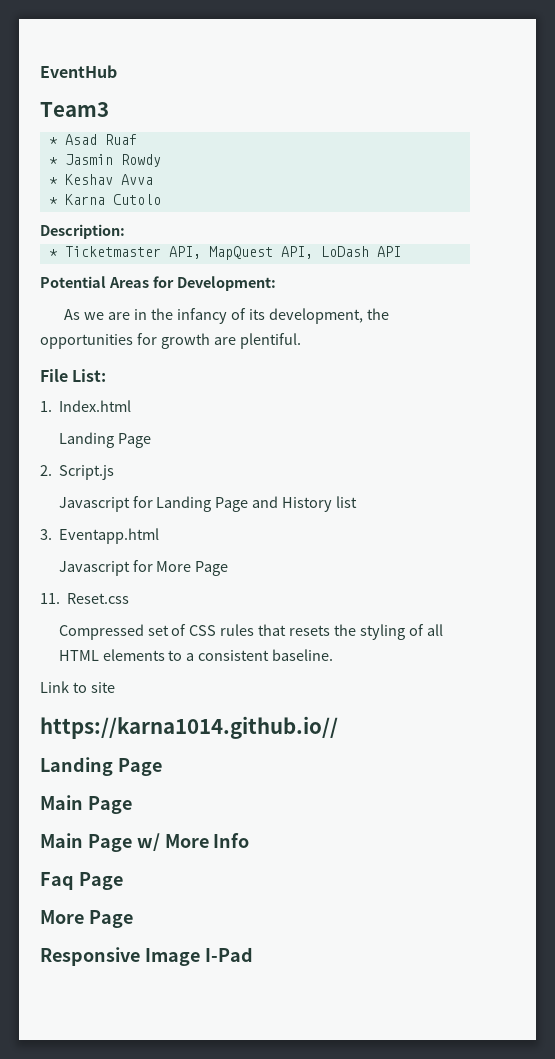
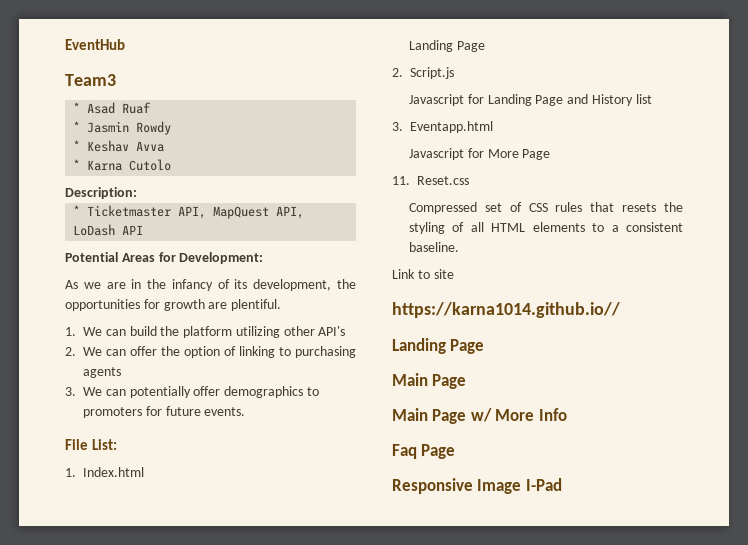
+ 1. We can build the platform utilizing other API's
+ 2. We can offer the option of linking to purchasing agents
+ 3. We can potentially offer demographics to promoters for future events.
  Faq Page
- More Page

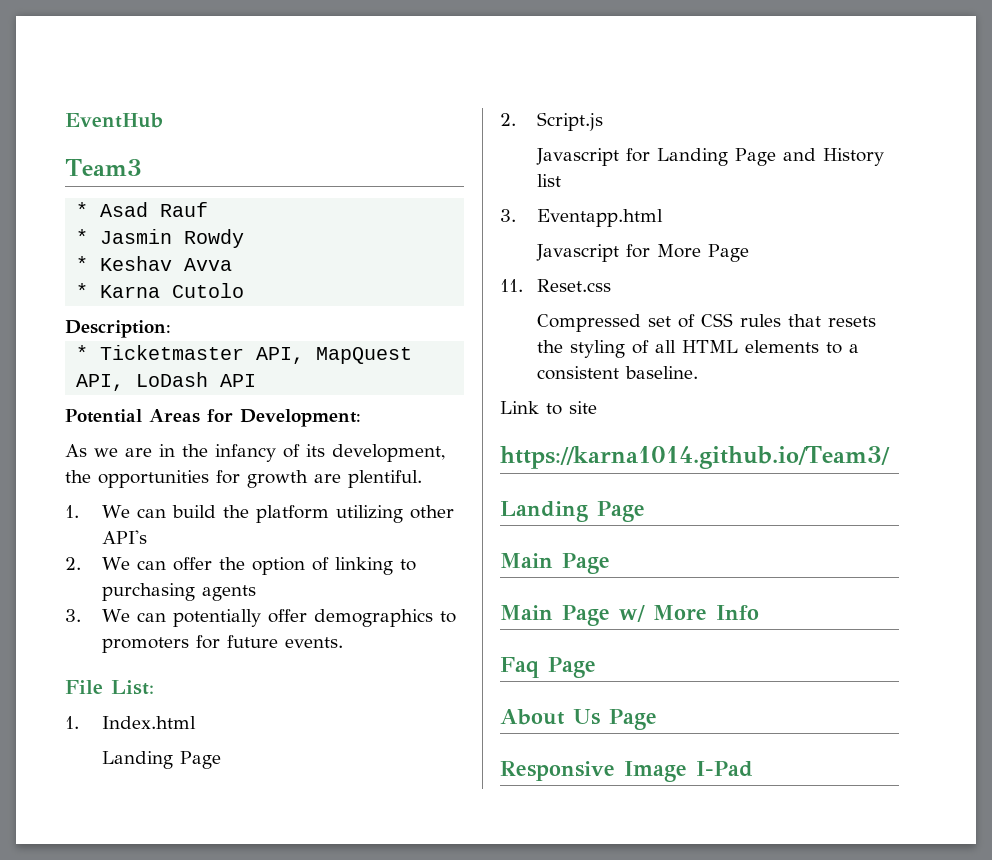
- * Asad Ruaf
+ * Asad Rauf
- https://karna1014.github.io//
+ https://karna1014.github.io/Team3/
+ About Us Page

